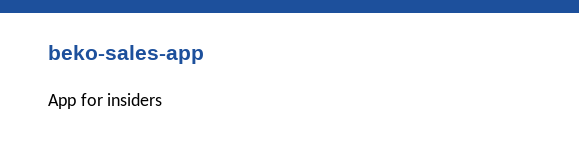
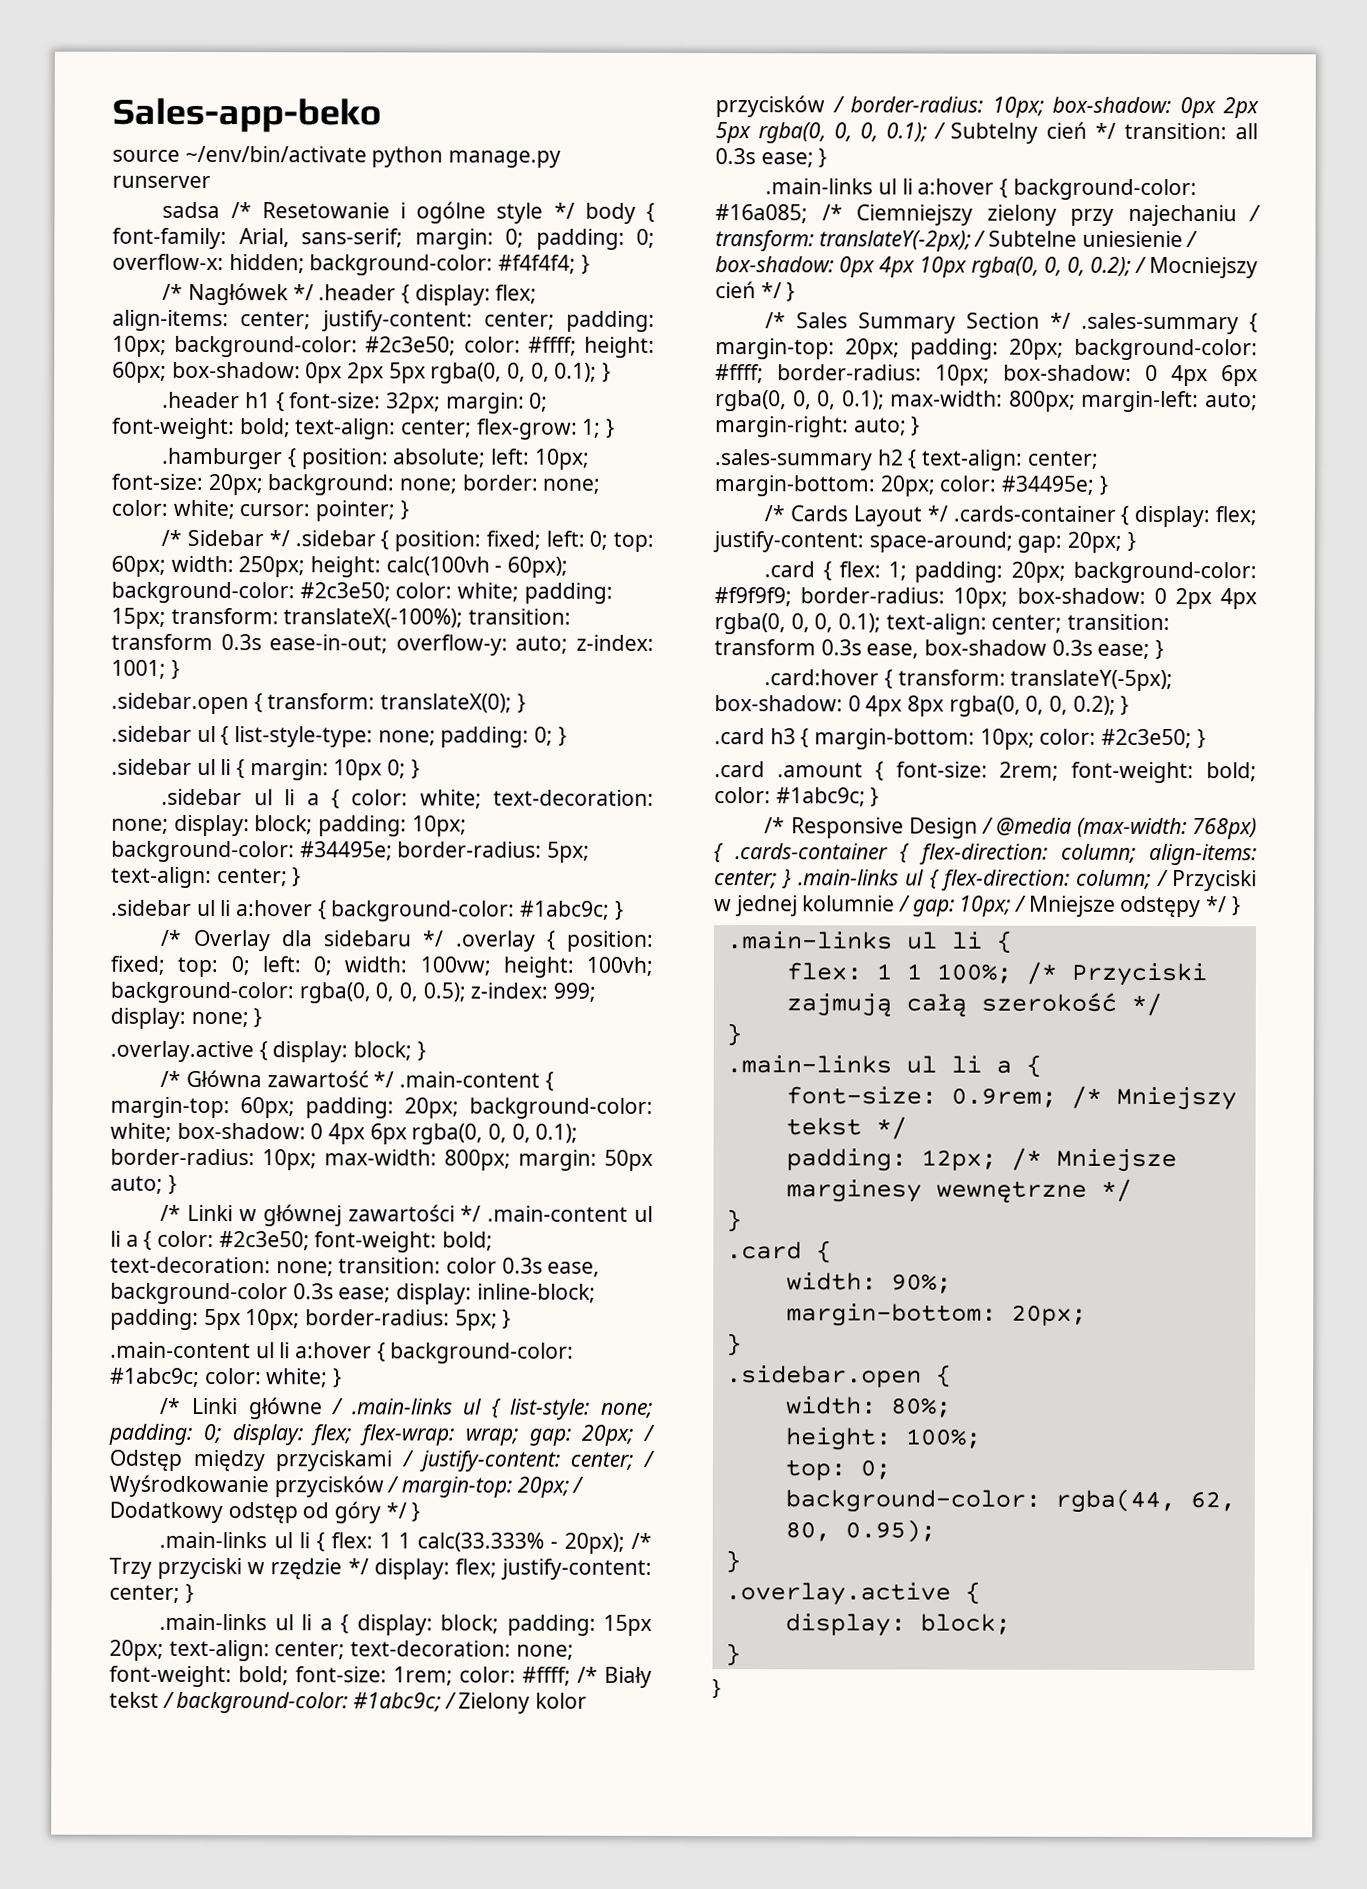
- beko-sales-app
- App for insiders
+ Sales-app-beko
+ source ~/env/bin/activate python manage.py runserver
+ sadsa /* Resetowanie i ogólne style */ body { font-family: Arial, sans-serif; margin: 0; padding: 0; overflow-x: hidden; background-color: #f4f4f4; }
+ /* Nagłówek */ .header { display: flex; align-items: center; justify-content: center; padding: 10px; background-color: #2c3e50; color: #ffff; height: 60px; box-shadow: 0px 2px 5px rgba(0, 0, 0, 0.1); }
+ .header h1 { font-size: 32px; margin: 0; font-weight: bold; text-align: center; flex-grow: 1; }
+ .hamburger { position: absolute; left: 10px; font-size: 20px; background: none; border: none; color: white; cursor: pointer; }
+ /* Sidebar */ .sidebar { position: fixed; left: 0; top: 60px; width: 250px; height: calc(100vh - 60px); background-color: #2c3e50; color: white; padding: 15px; transform: translateX(-100%); transition: transform 0.3s ease-in-out; overflow-y: auto; z-index: 1001; }
+ .sidebar.open { transform: translateX(0); }
+ .sidebar ul { list-style-type: none; padding: 0; }
+ .sidebar ul li { margin: 10px 0; }
+ .sidebar ul li a { color: white; text-decoration: none; display: block; padding: 10px; background-color: #34495e; border-radius: 5px; text-align: center; }
+ .sidebar ul li a:hover { background-color: #1abc9c; }
+ /* Overlay dla sidebaru */ .overlay { position: fixed; top: 0; left: 0; width: 100vw; height: 100vh; background-color: rgba(0, 0, 0, 0.5); z-index: 999; display: none; }
+ .overlay.active { display: block; }
+ /* Główna zawartość */ .main-content { margin-top: 60px; padding: 20px; background-color: white; box-shadow: 0 4px 6px rgba(0, 0, 0, 0.1); border-radius: 10px; max-width: 800px; margin: 50px auto; }
+ /* Linki w głównej zawartości */ .main-content ul li a { color: #2c3e50; font-weight: bold; text-decoration: none; transition: color 0.3s ease, background-color 0.3s ease; display: inline-block; padding: 5px 10px; border-radius: 5px; }
+ .main-content ul li a:hover { background-color: #1abc9c; color: white; }
+ /* Linki główne / .main-links ul { list-style: none; padding: 0; display: flex; flex-wrap: wrap; gap: 20px; / Odstęp między przyciskami / justify-content: center; / Wyśrodkowanie przycisków / margin-top: 20px; / Dodatkowy odstęp od góry */ }
+ .main-links ul li { flex: 1 1 calc(33.333% - 20px); /* Trzy przyciski w rzędzie */ display: flex; justify-content: center; }
+ .main-links ul li a { display: block; padding: 15px 20px; text-align: center; text-decoration: none; font-weight: bold; font-size: 1rem; color: #ffff; /* Biały tekst / background-color: #1abc9c; / Zielony kolor przycisków / border-radius: 10px; box-shadow: 0px 2px 5px rgba(0, 0, 0, 0.1); / Subtelny cień */ transition: all 0.3s ease; }
+ .main-links ul li a:hover { background-color: #16a085; /* Ciemniejszy zielony przy najechaniu / transform: translateY(-2px); / Subtelne uniesienie / box-shadow: 0px 4px 10px rgba(0, 0, 0, 0.2); / Mocniejszy cień */ }
+ /* Sales Summary Section */ .sales-summary { margin-top: 20px; padding: 20px; background-color: #ffff; border-radius: 10px; box-shadow: 0 4px 6px rgba(0, 0, 0, 0.1); max-width: 800px; margin-left: auto; margin-right: auto; }
+ .sales-summary h2 { text-align: center; margin-bottom: 20px; color: #34495e; }
+ /* Cards Layout */ .cards-container { display: flex; justify-content: space-around; gap: 20px; }
+ .card { flex: 1; padding: 20px; background-color: #f9f9f9; border-radius: 10px; box-shadow: 0 2px 4px rgba(0, 0, 0, 0.1); text-align: center; transition: transform 0.3s ease, box-shadow 0.3s ease; }
+ .card:hover { transform: translateY(-5px); box-shadow: 0 4px 8px rgba(0, 0, 0, 0.2); }
+ .card h3 { margin-bottom: 10px; color: #2c3e50; }
+ .card .amount { font-size: 2rem; font-weight: bold; color: #1abc9c; }
+ /* Responsive Design / @media (max-width: 768px) { .cards-container { flex-direction: column; align-items: center; } .main-links ul { flex-direction: column; / Przyciski w jednej kolumnie / gap: 10px; / Mniejsze odstępy */ }
+ .main-links ul li {
+ flex: 1 1 100%; /* Przyciski zajmują całą szerokość */
+ }
+ .main-links ul li a {
+ font-size: 0.9rem; /* Mniejszy tekst */
+ padding: 12px; /* Mniejsze marginesy wewnętrzne */
+ }
+ .card {
+ width: 90%;
+ margin-bottom: 20px;
+ }
+ .sidebar.open {
+ width: 80%;
+ height: 100%;
+ top: 0;
+ background-color: rgba(44, 62, 80, 0.95);
+ }
+ .overlay.active {
+ display: block;
+ }
+ }

